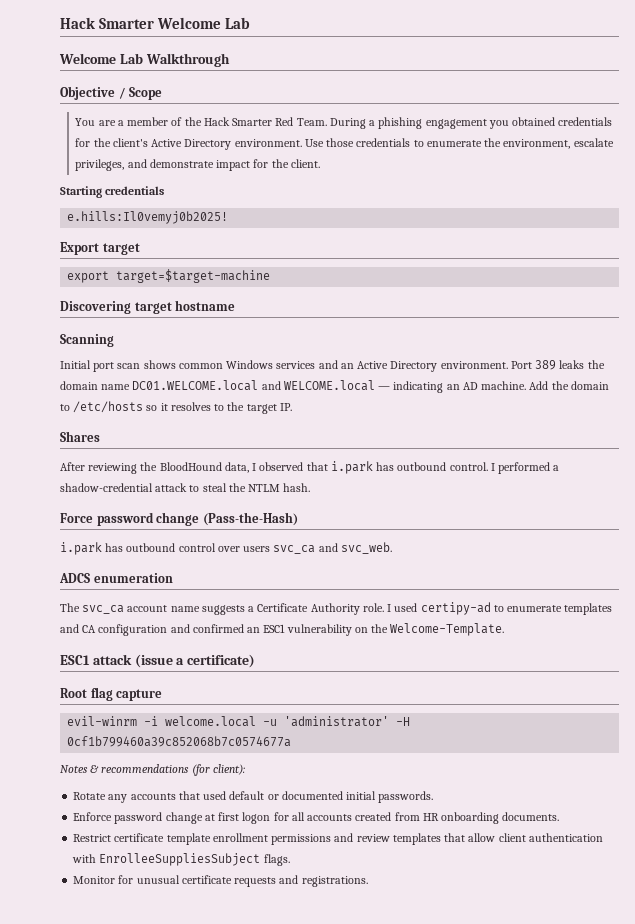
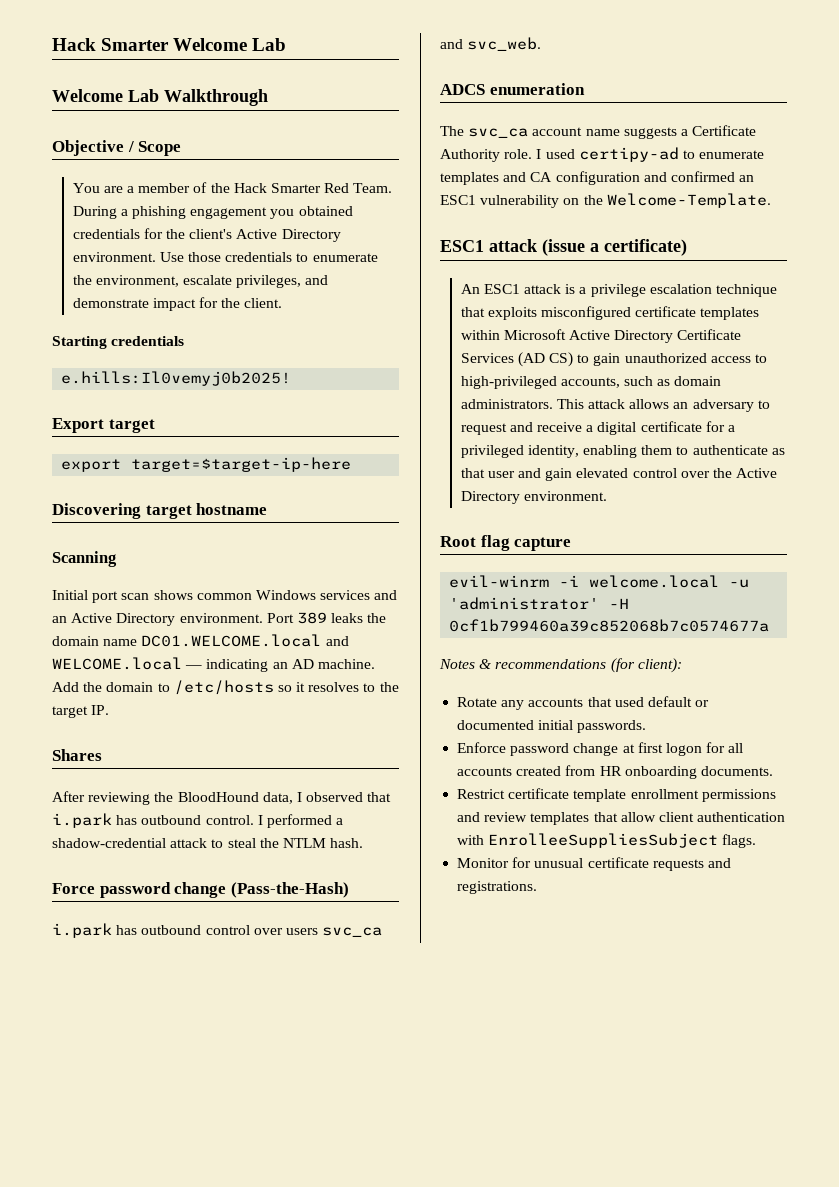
- export target=$target-machine
+ export target=$target-ip-here
+ An ESC1 attack is a privilege escalation technique that exploits misconfigured certificate templates within Microsoft Active Directory Certificate Services (AD CS) to gain unauthorized access to high-privileged accounts, such as domain administrators. This attack allows an adversary to request and receive a digital certificate for a privileged identity, enabling them to authenticate as that user and gain elevated control over the Active Directory environment.

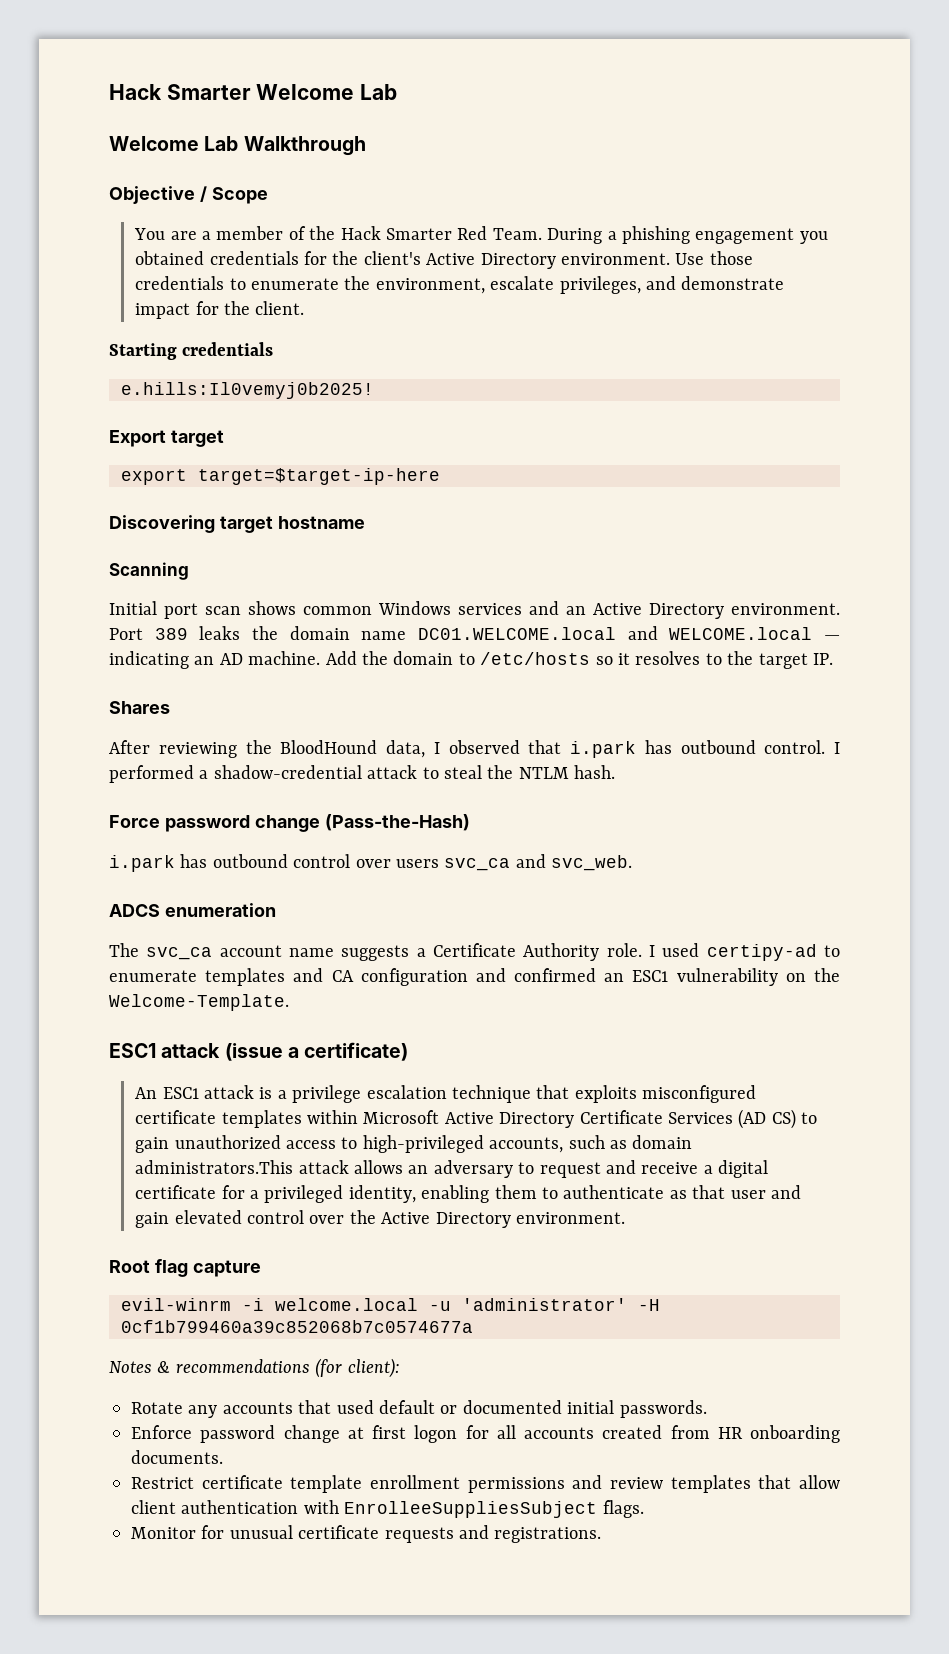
- An ESC1 attack is a privilege escalation technique that exploits misconfigured certificate templates within Microsoft Active Directory Certificate Services (AD CS) to gain unauthorized access to high-privileged accounts, such as domain administrators. This attack allows an adversary to request and receive a digital certificate for a privileged identity, enabling them to authenticate as that user and gain elevated control over the Active Directory environment.
+ An ESC1 attack is a privilege escalation technique that exploits misconfigured certificate templates within Microsoft Active Directory Certificate Services (AD CS) to gain unauthorized access to high-privileged accounts, such as domain administrators.This attack allows an adversary to request and receive a digital certificate for a privileged identity, enabling them to authenticate as that user and gain elevated control over the Active Directory environment.

